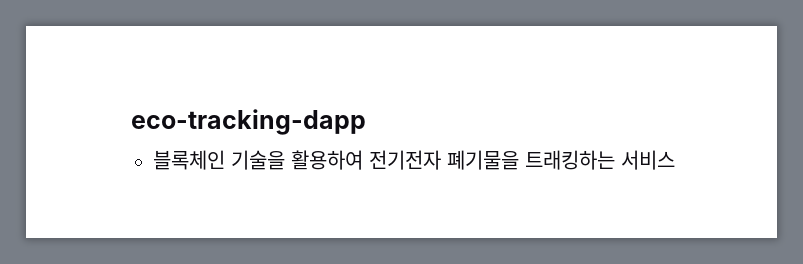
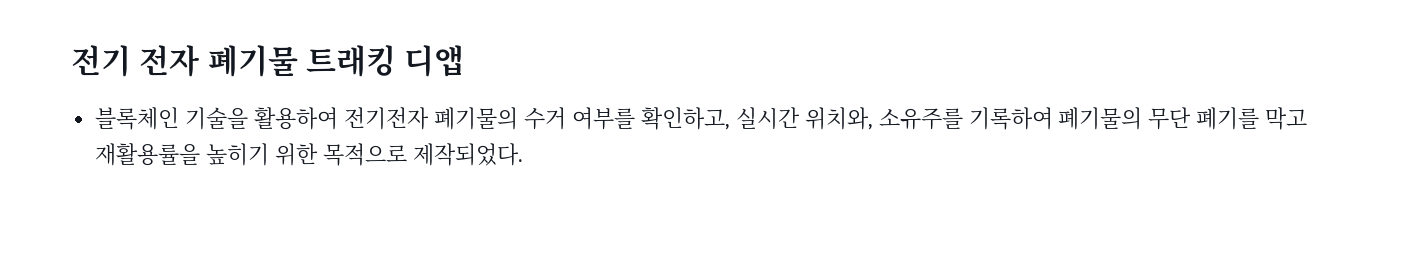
- eco-tracking-dapp
+ 전기 전자 폐기물 트래킹 디앱
- 블록체인 기술을 활용하여 전기전자 폐기물을 트래킹하는 서비스
+ 블록체인 기술을 활용하여 전기전자 폐기물의 수거 여부를 확인하고, 실시간 위치와, 소유주를 기록하여 폐기물의 무단 폐기를 막고 재활용률을 높히기 위한 목적으로 제작되었다.

